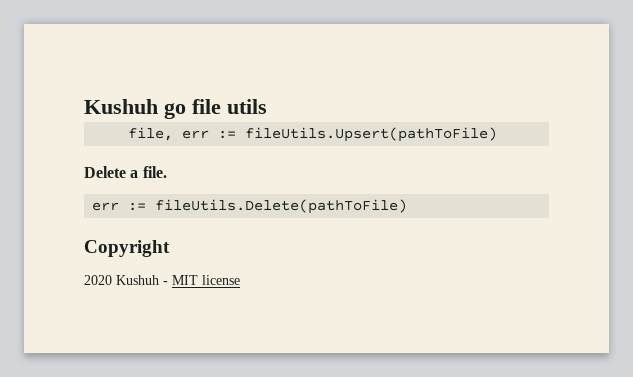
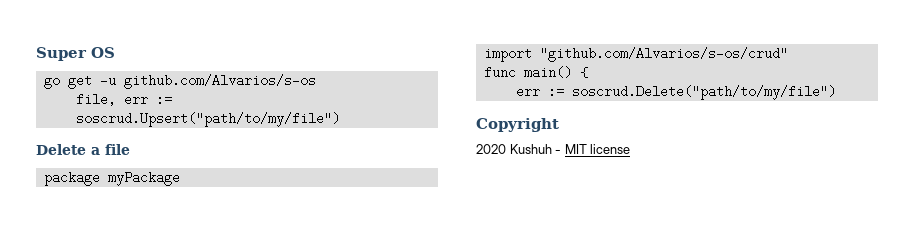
- Kushuh go file utils
+ Super OS
+ go get -u github.com/Alvarios/s-os
- file, err := fileUtils.Upsert(pathToFile)
+ file, err := soscrud.Upsert("path/to/my/file")
- Delete a file.
- err := fileUtils.Delete(pathToFile)
+ Delete a file
+ package myPackage
+ import "github.com/Alvarios/s-os/crud"
+ func main() {
+ err := soscrud.Delete("path/to/my/file")

